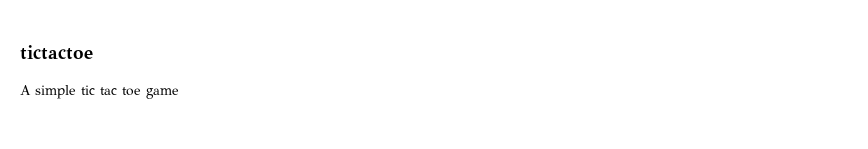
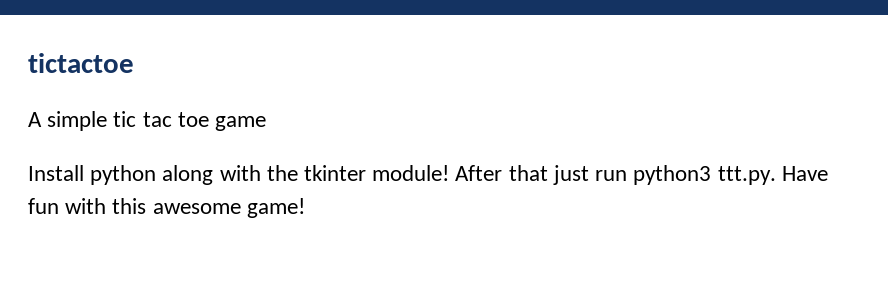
+ Install python along with the tkinter module! After that just run python3 ttt.py. Have fun with this awesome game!

